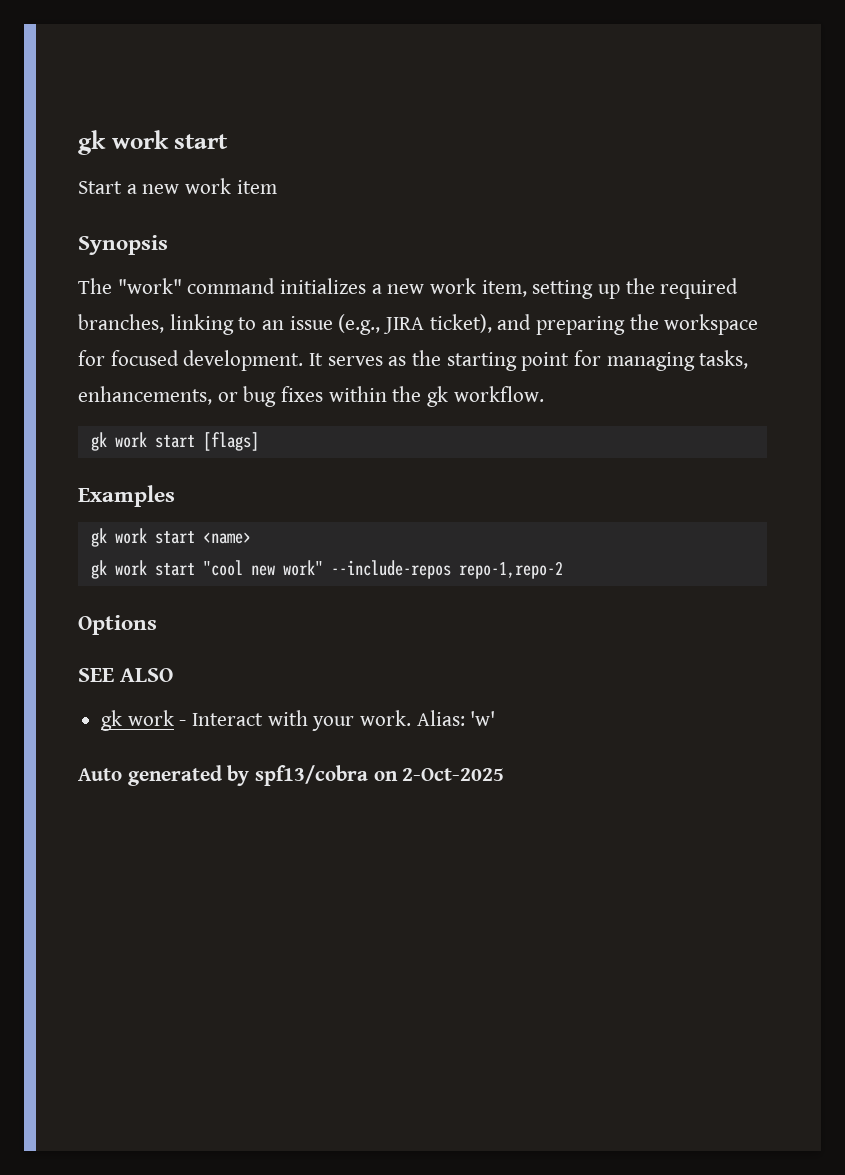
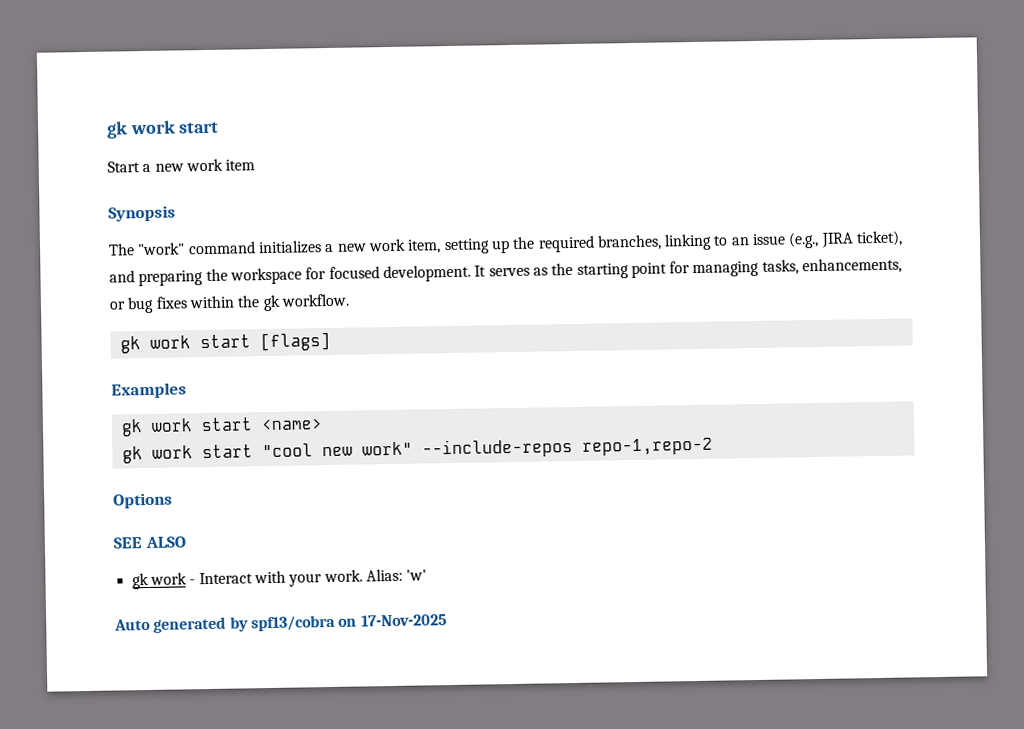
- Auto generated by spf13/cobra on 2-Oct-2025
+ Auto generated by spf13/cobra on 17-Nov-2025

